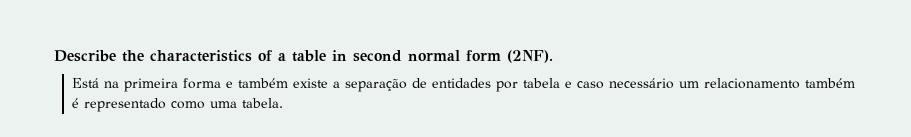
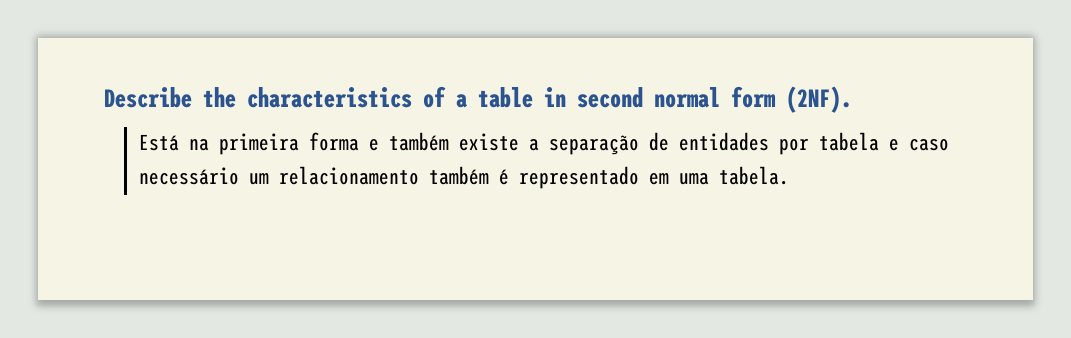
- Está na primeira forma e também existe a separação de entidades por tabela e caso necessário um relacionamento também é representado como uma tabela.
+ Está na primeira forma e também existe a separação de entidades por tabela e caso necessário um relacionamento também é representado em uma tabela.

